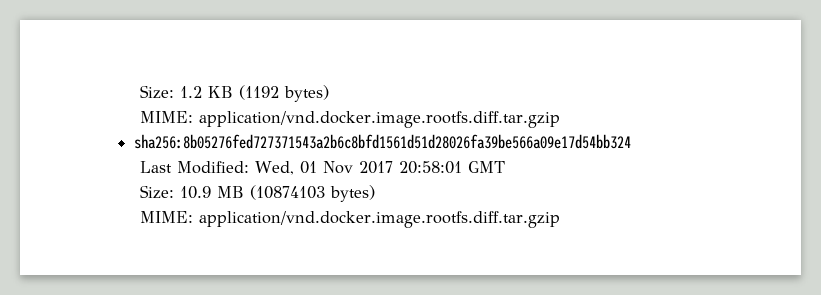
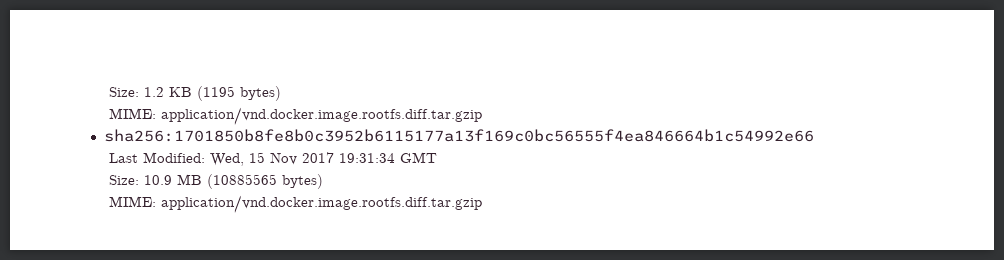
- Size: 1.2 KB (1192 bytes)
+ Size: 1.2 KB (1195 bytes)
- sha256:8b05276fed727371543a2b6c8bfd1561d51d28026fa39be566a09e17d54bb324
+ sha256:1701850b8fe8b0c3952b6115177a13f169c0bc56555f4ea846664b1c54992e66
- Last Modified: Wed, 01 Nov 2017 20:58:01 GMT
+ Last Modified: Wed, 15 Nov 2017 19:31:34 GMT
- Size: 10.9 MB (10874103 bytes)
+ Size: 10.9 MB (10885565 bytes)

